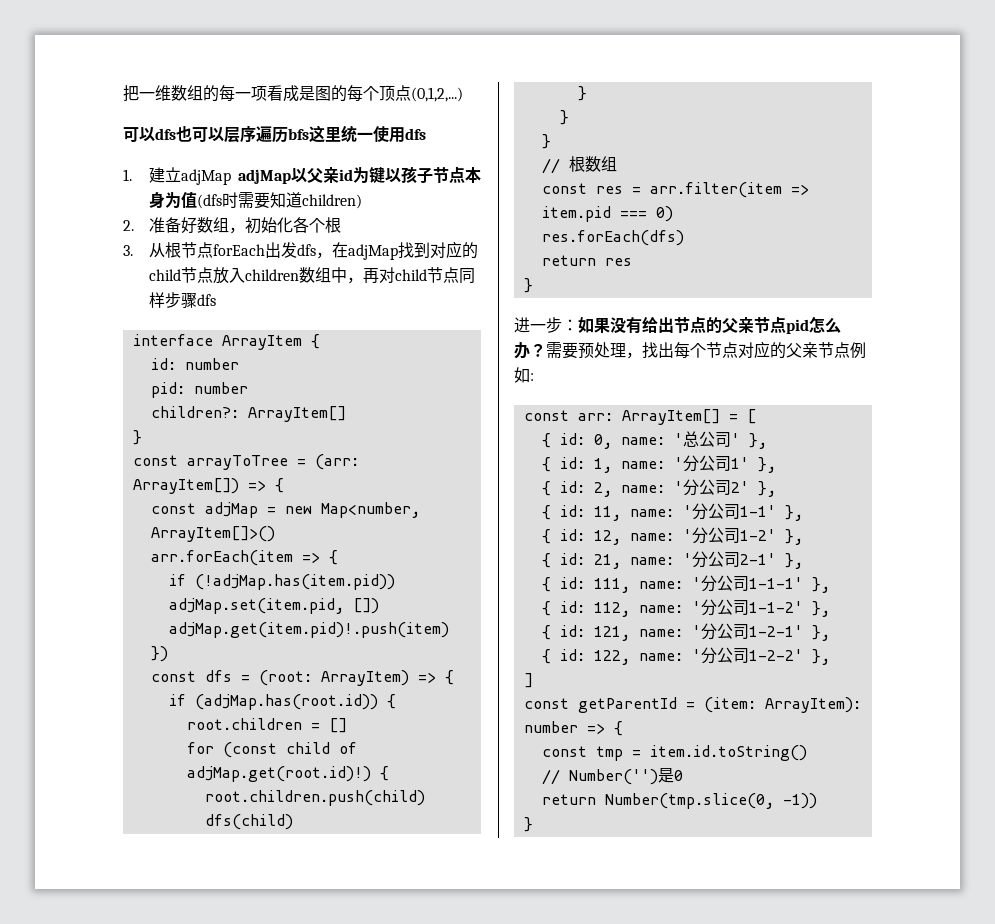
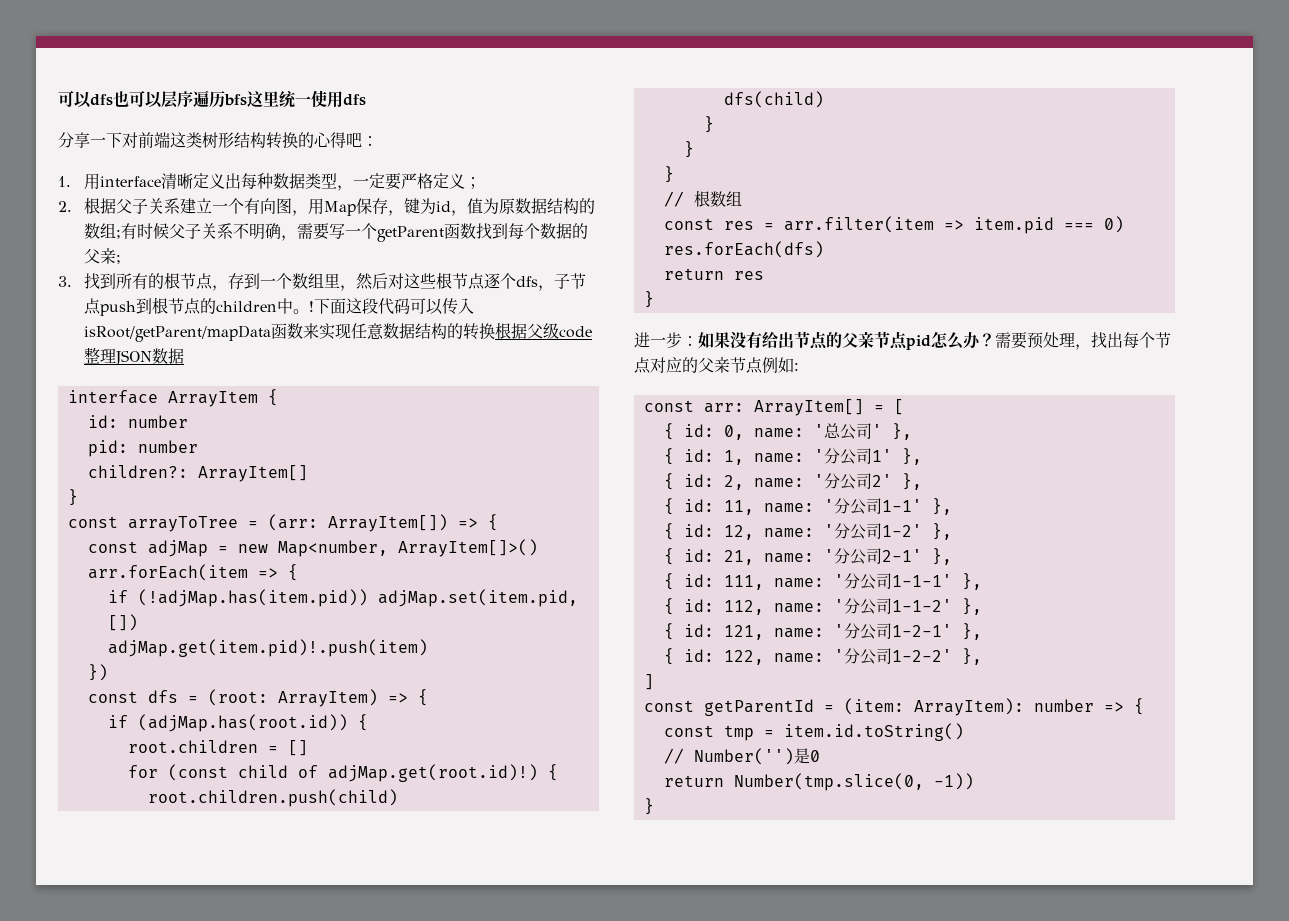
- 把一维数组的每一项看成是图的每个顶点(0,1,2,...)
- 1.建立adjMap adjMap以父亲id为键以孩子节点本身为值(dfs时需要知道children)
- 2.准备好数组，初始化各个根
- 3.从根节点forEach出发dfs，在adjMap找到对应的child节点放入children数组中，再对child节点同样步骤dfs
+ 分享一下对前端这类树形结构转换的心得吧：
+ 1.用interface清晰定义出每种数据类型，一定要严格定义；
+ 2.根据父子关系建立一个有向图，用Map保存，键为id，值为原数据结构的数组;有时候父子关系不明确，需要写一个getParent函数找到每个数据的父亲;
+ 3.找到所有的根节点，存到一个数组里，然后对这些根节点逐个dfs，子节点push到根节点的children中。!下面这段代码可以传入isRoot/getParent/mapData函数来实现任意数据结构的转换根据父级code整理JSON数据

